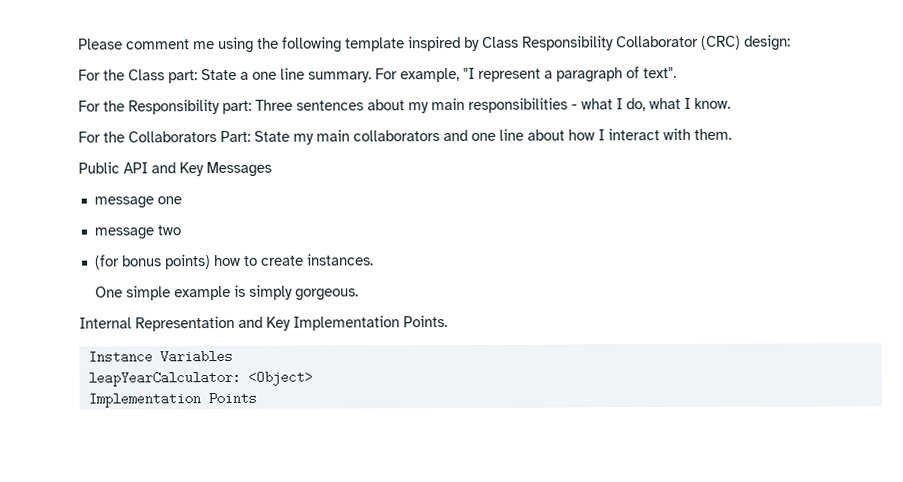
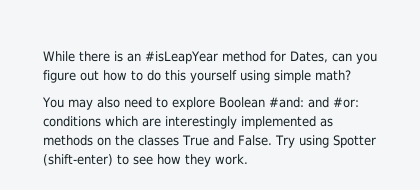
- Please comment me using the following template inspired by Class Responsibility Collaborator (CRC) design:
- For the Class part: State a one line summary. For example, "I represent a paragraph of text".
- For the Responsibility part: Three sentences about my main responsibilities - what I do, what I know.
- For the Collaborators Part: State my main collaborators and one line about how I interact with them.
- Public API and Key Messages
- message one
- message two
- (for bonus points) how to create instances.
- One simple example is simply gorgeous.
- Internal Representation and Key Implementation Points.
- Instance Variables
- leapYearCalculator: <Object>
- Implementation Points
+ While there is an #isLeapYear method for Dates, can you figure out how to do this yourself using simple math?
+ You may also need to explore Boolean #and: and #or: conditions which are interestingly implemented as methods on the classes True and False. Try using Spotter (shift-enter) to see how they work.

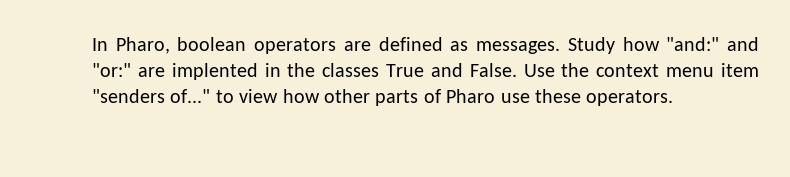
- While there is an #isLeapYear method for Dates, can you figure out how to do this yourself using simple math?
- You may also need to explore Boolean #and: and #or: conditions which are interestingly implemented as methods on the classes True and False.
+ In Pharo, boolean operators are defined as messages. Study how "and:" and "or:" are implented in the classes True and False.
- Try using Spotter (shift-enter) to see how they work.
+ Use the context menu item "senders of..." to view how other parts of Pharo use these operators.

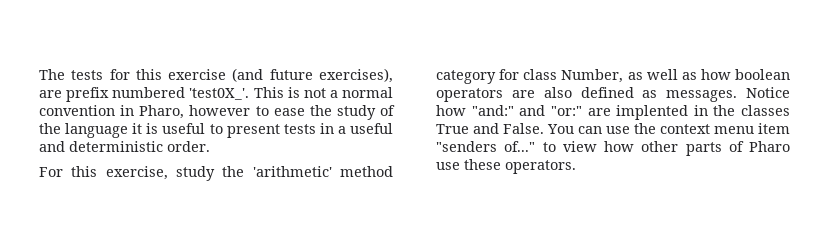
- In Pharo, boolean operators are defined as messages.
+ The tests for this exercise (and future exercises), are prefix numbered 'test0X_'. This is not a normal convention in Pharo, however to ease the study of the language it is useful to present tests in a useful and deterministic order.
+ For this exercise, study the 'arithmetic' method category for class Number, as well as how boolean operators are also defined as messages.
- Study how "and:" and "or:" are implented in the classes True and False.
+ Notice how "and:" and "or:" are implented in the classes True and False.
- Use the context menu item "senders of..." to view how other parts of Pharo use these operators.
+ You can use the context menu item "senders of..." to view how other parts of Pharo use these operators.

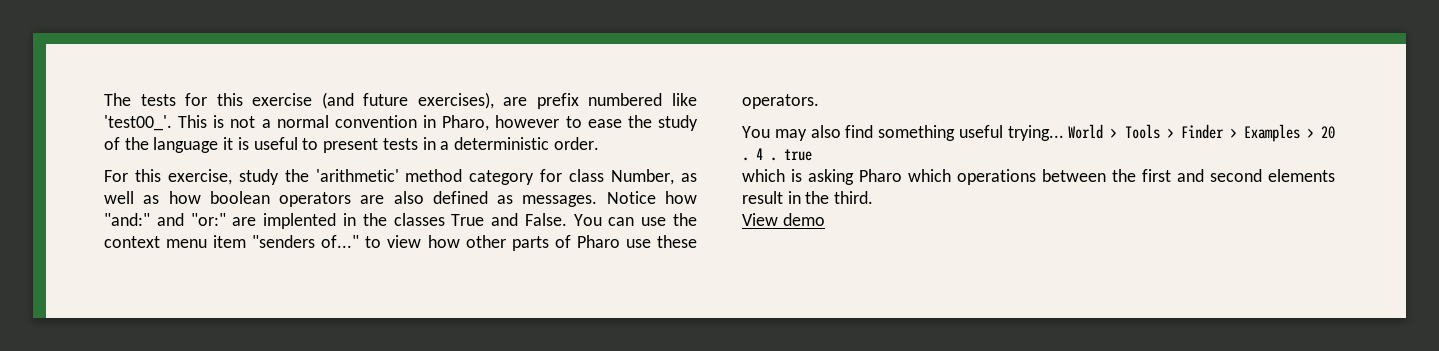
- The tests for this exercise (and future exercises), are prefix numbered 'test0X_'.
+ The tests for this exercise (and future exercises), are prefix numbered like 'test00_'.
- This is not a normal convention in Pharo, however to ease the study of the language it is useful to present tests in a useful and deterministic order.
+ This is not a normal convention in Pharo, however to ease the study of the language it is useful to present tests in a deterministic order.
+ You may also find something useful trying... World > Tools > Finder > Examples > 20 . 4 . true
+ which is asking Pharo which operations between the first and second elements result in the third.
+ View demo

